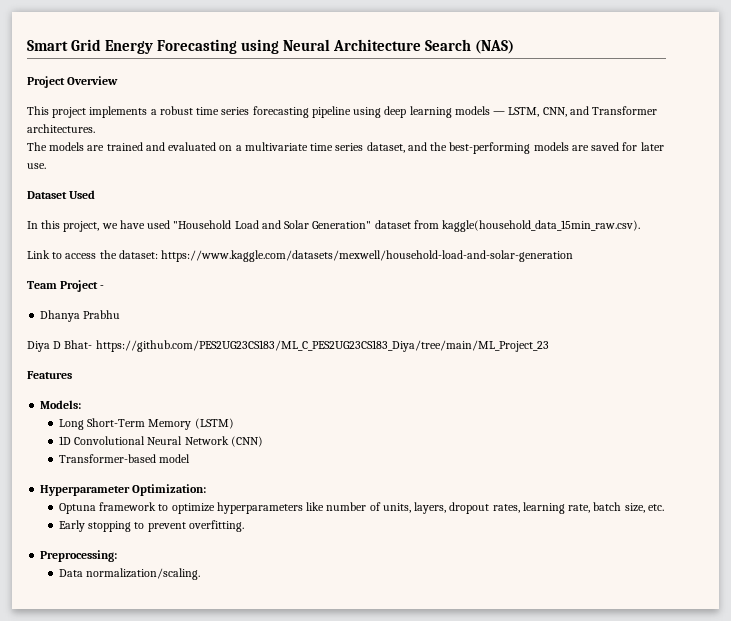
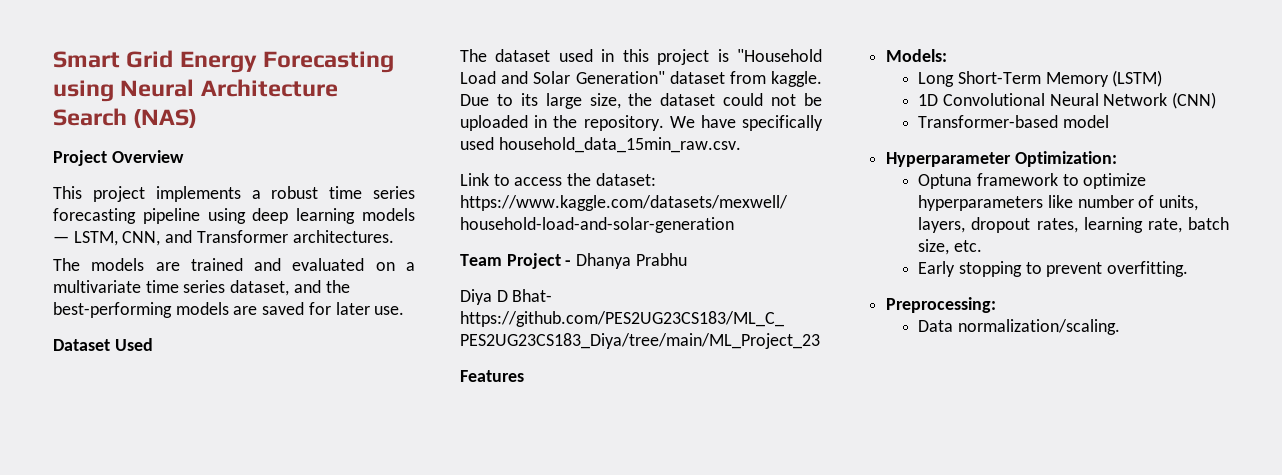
- In this project, we have used "Household Load and Solar Generation" dataset from kaggle(household_data_15min_raw.csv).
+ The dataset used in this project is "Household Load and Solar Generation" dataset from kaggle. Due to its large size, the dataset could not be uploaded in the repository. We have specifically used household_data_15min_raw.csv.
- Team Project -
- Dhanya Prabhu
+ Team Project - Dhanya Prabhu

